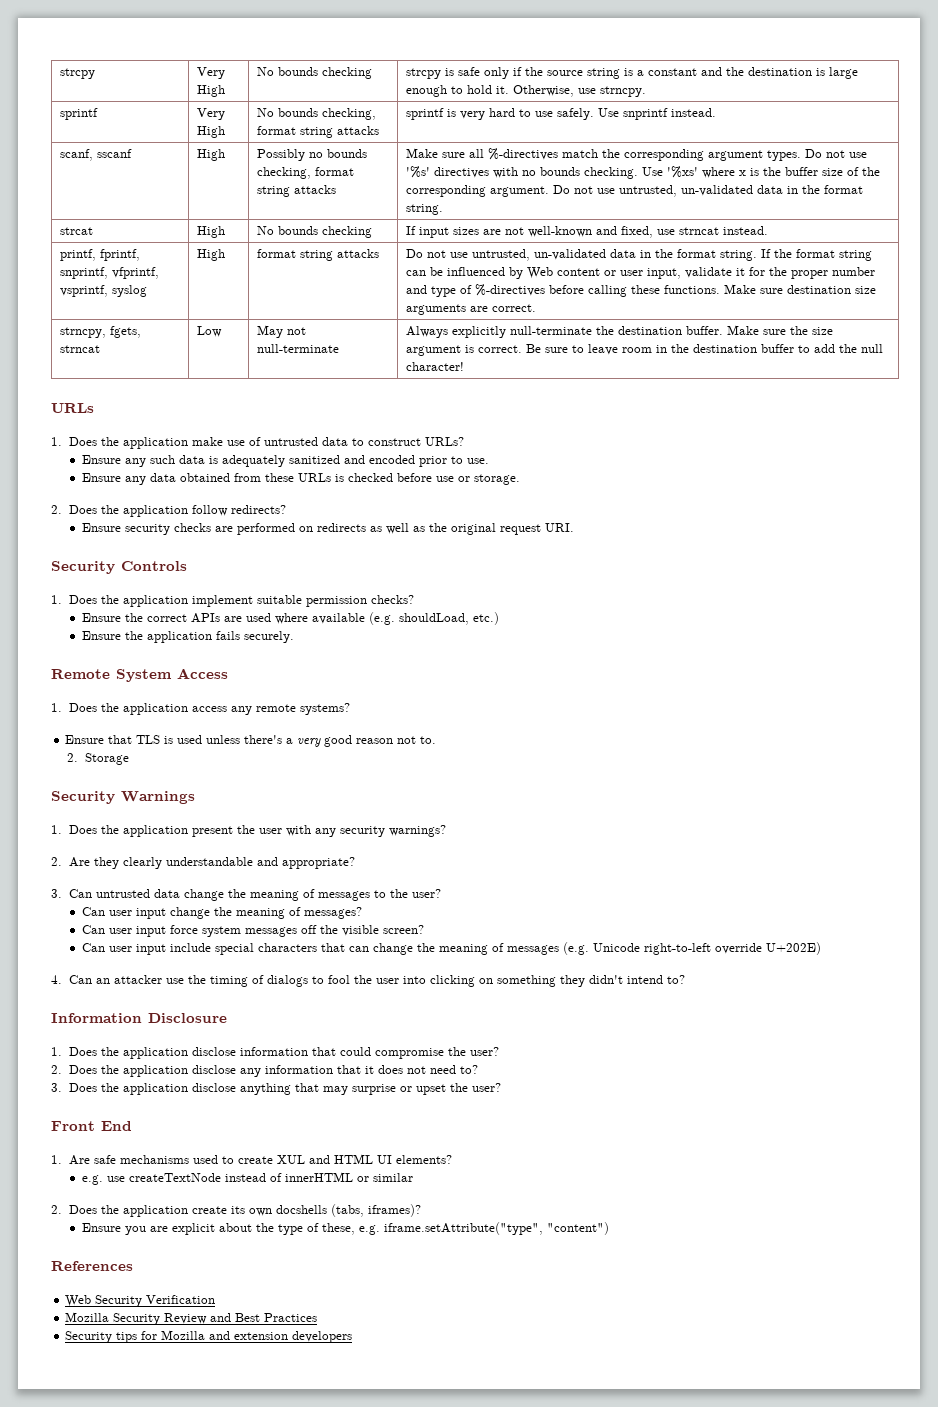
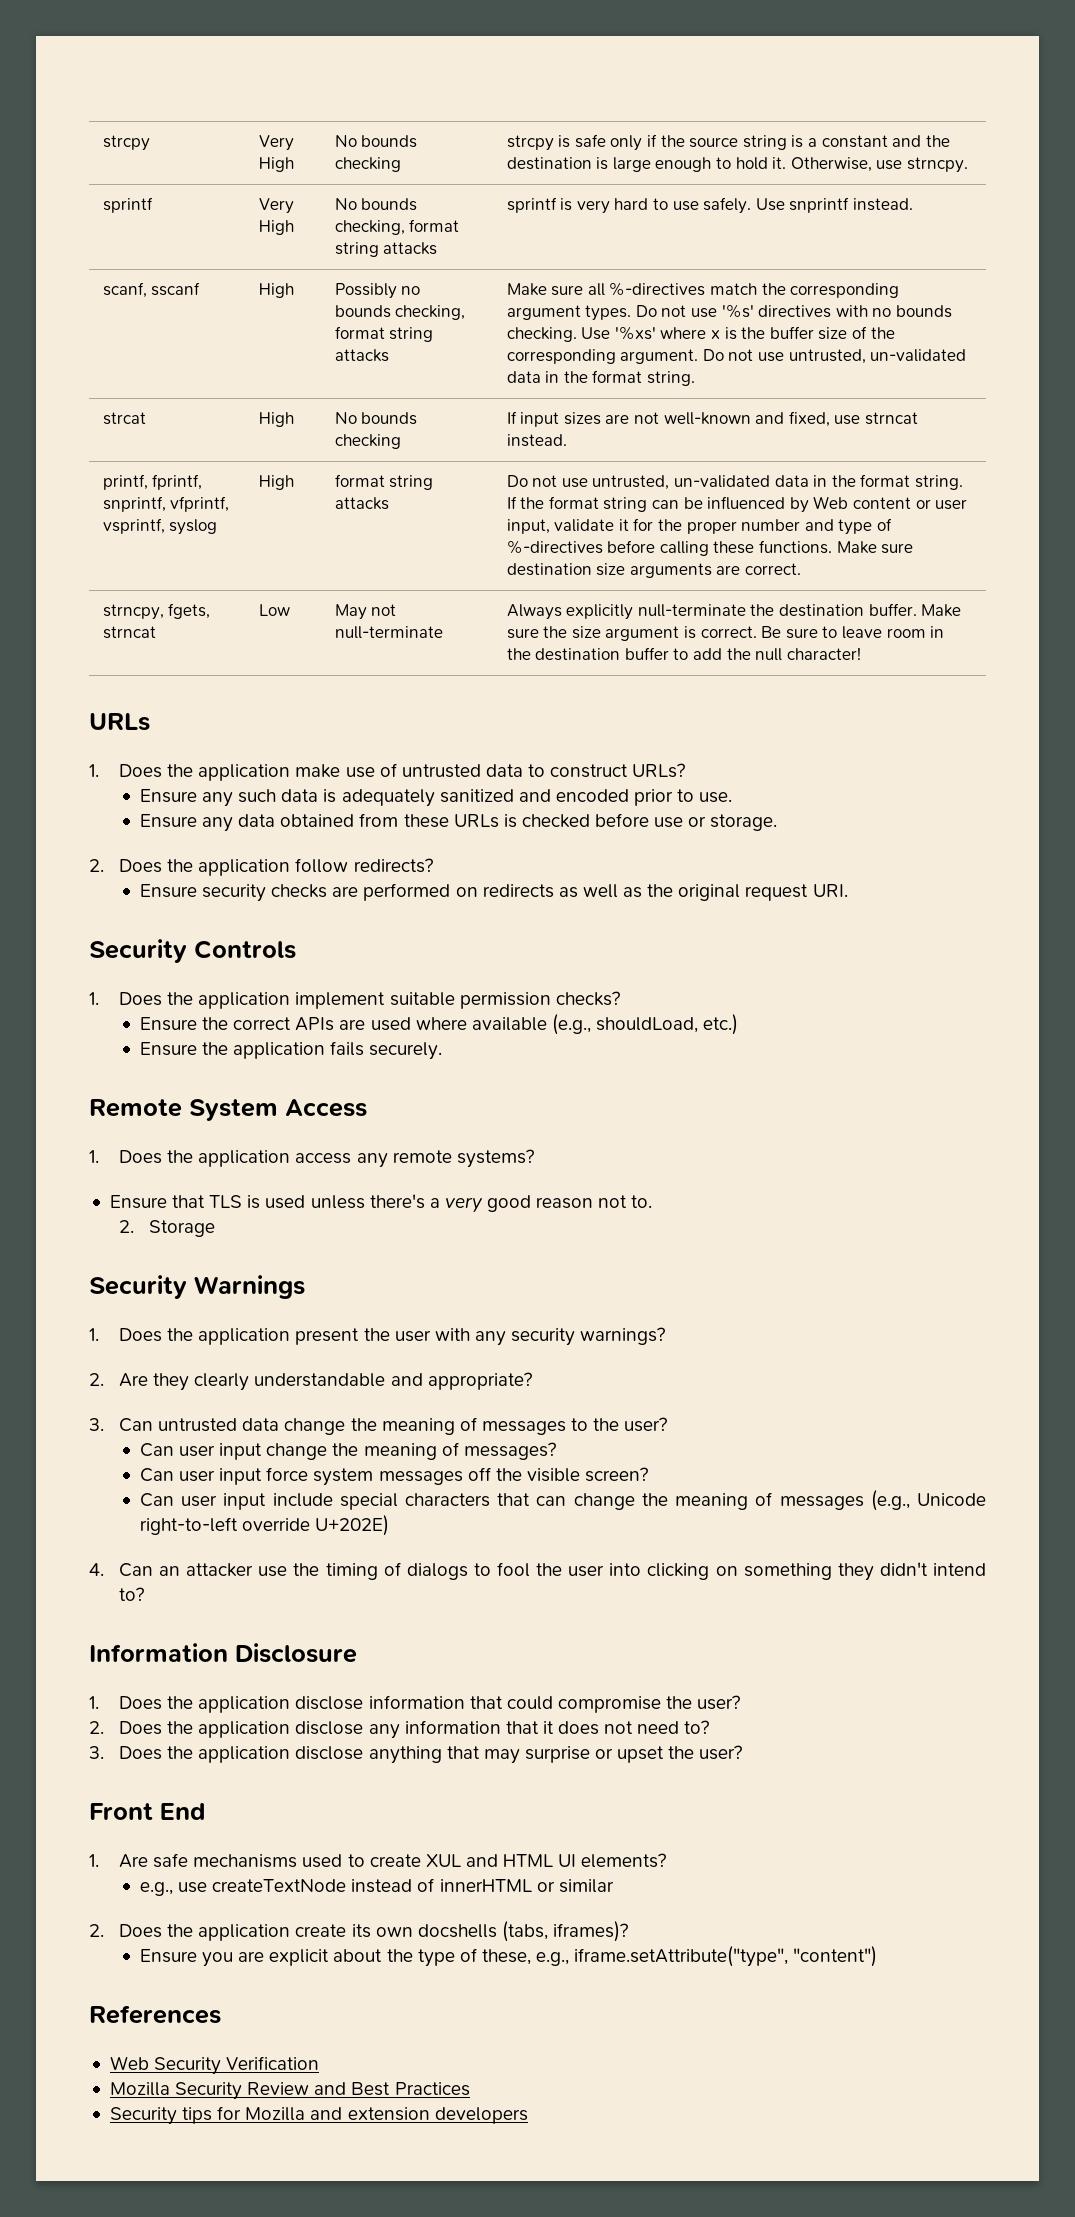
- Ensure the correct APIs are used where available (e.g. shouldLoad, etc.)
+ Ensure the correct APIs are used where available (e.g., shouldLoad, etc.)
- Can user input include special characters that can change the meaning of messages (e.g. Unicode right-to-left override U+202E)
+ Can user input include special characters that can change the meaning of messages (e.g., Unicode right-to-left override U+202E)
- e.g. use createTextNode instead of innerHTML or similar
+ e.g., use createTextNode instead of innerHTML or similar
- Ensure you are explicit about the type of these, e.g. iframe.setAttribute("type", "content")
+ Ensure you are explicit about the type of these, e.g., iframe.setAttribute("type", "content")

